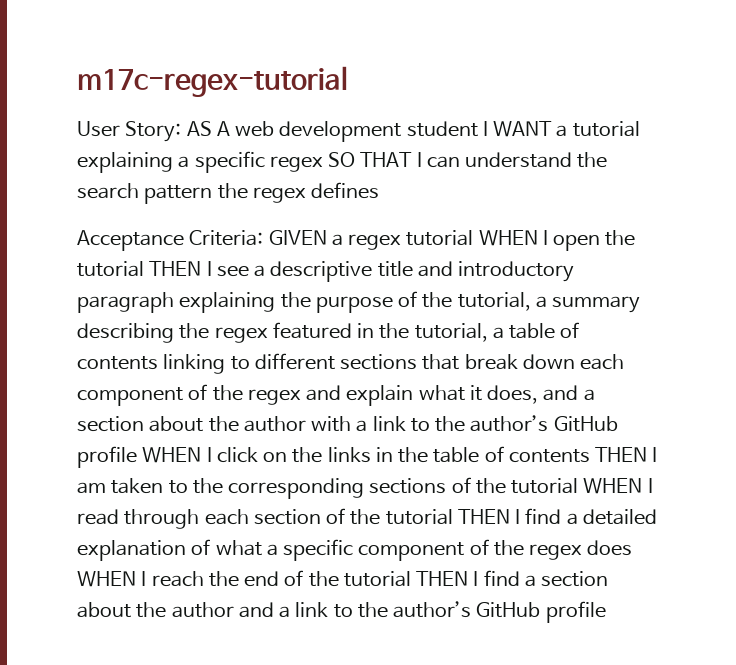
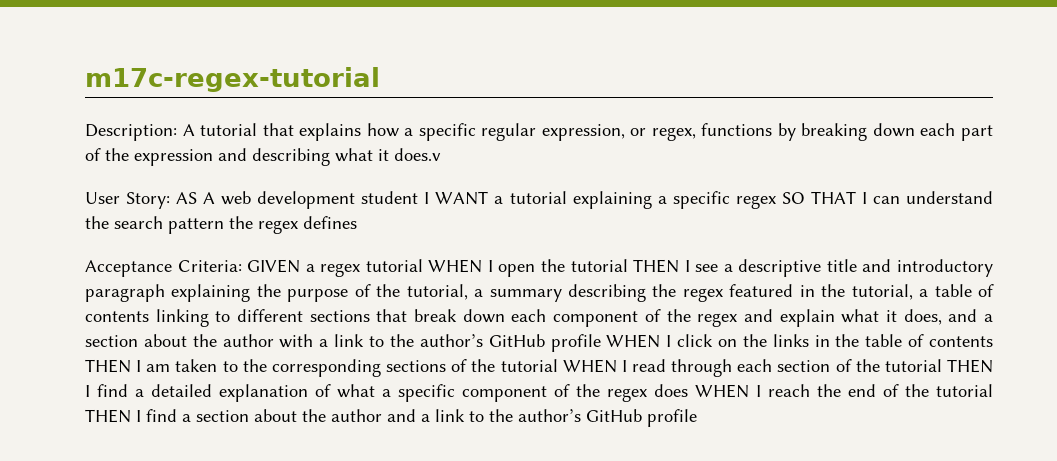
+ Description: A tutorial that explains how a specific regular expression, or regex, functions by breaking down each part of the expression and describing what it does.v

